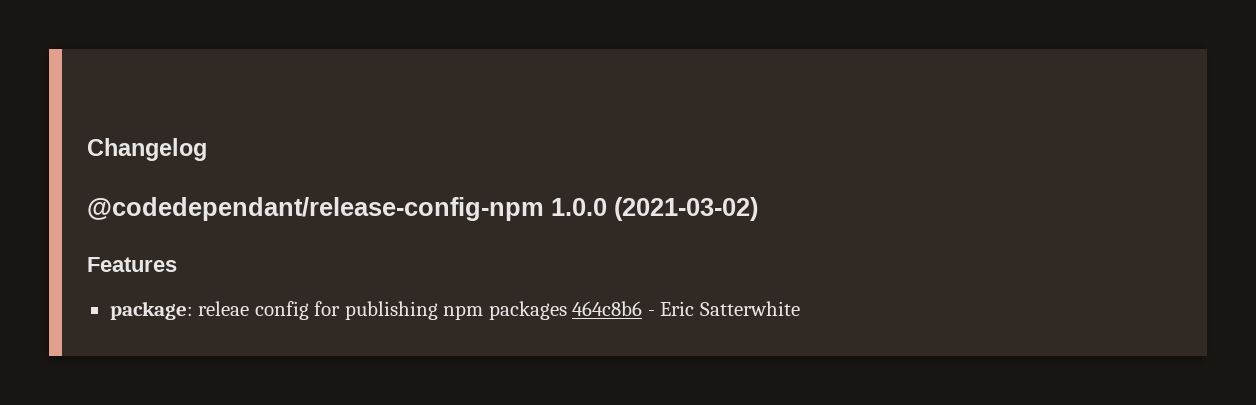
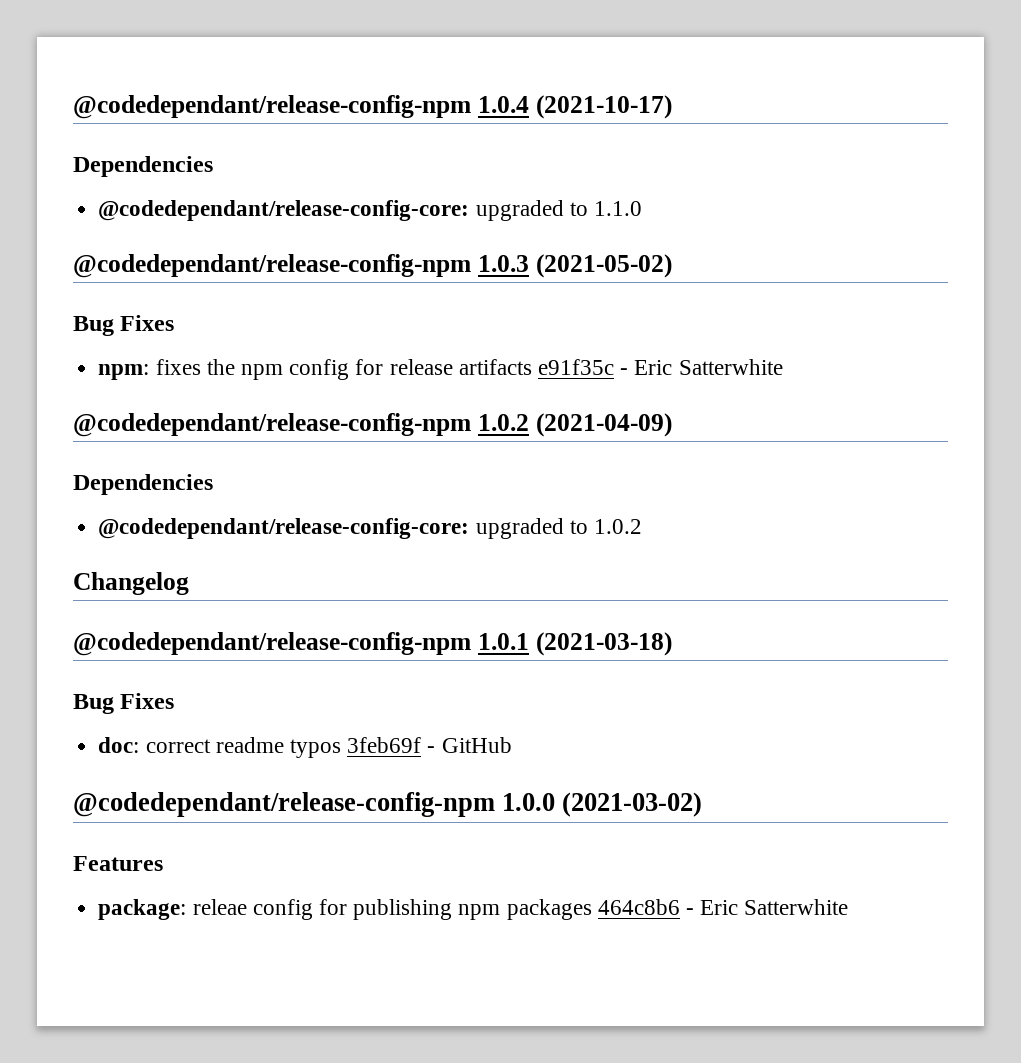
+ @codedependant/release-config-npm 1.0.4 (2021-10-17)
+ Dependencies
+ @codedependant/release-config-core: upgraded to 1.1.0
+ @codedependant/release-config-npm 1.0.3 (2021-05-02)
+ Bug Fixes
+ npm: fixes the npm config for release artifacts e91f35c - Eric Satterwhite
+ @codedependant/release-config-npm 1.0.2 (2021-04-09)
+ Dependencies
+ @codedependant/release-config-core: upgraded to 1.0.2
  Changelog
+ @codedependant/release-config-npm 1.0.1 (2021-03-18)
+ Bug Fixes
+ doc: correct readme typos 3feb69f - GitHub

